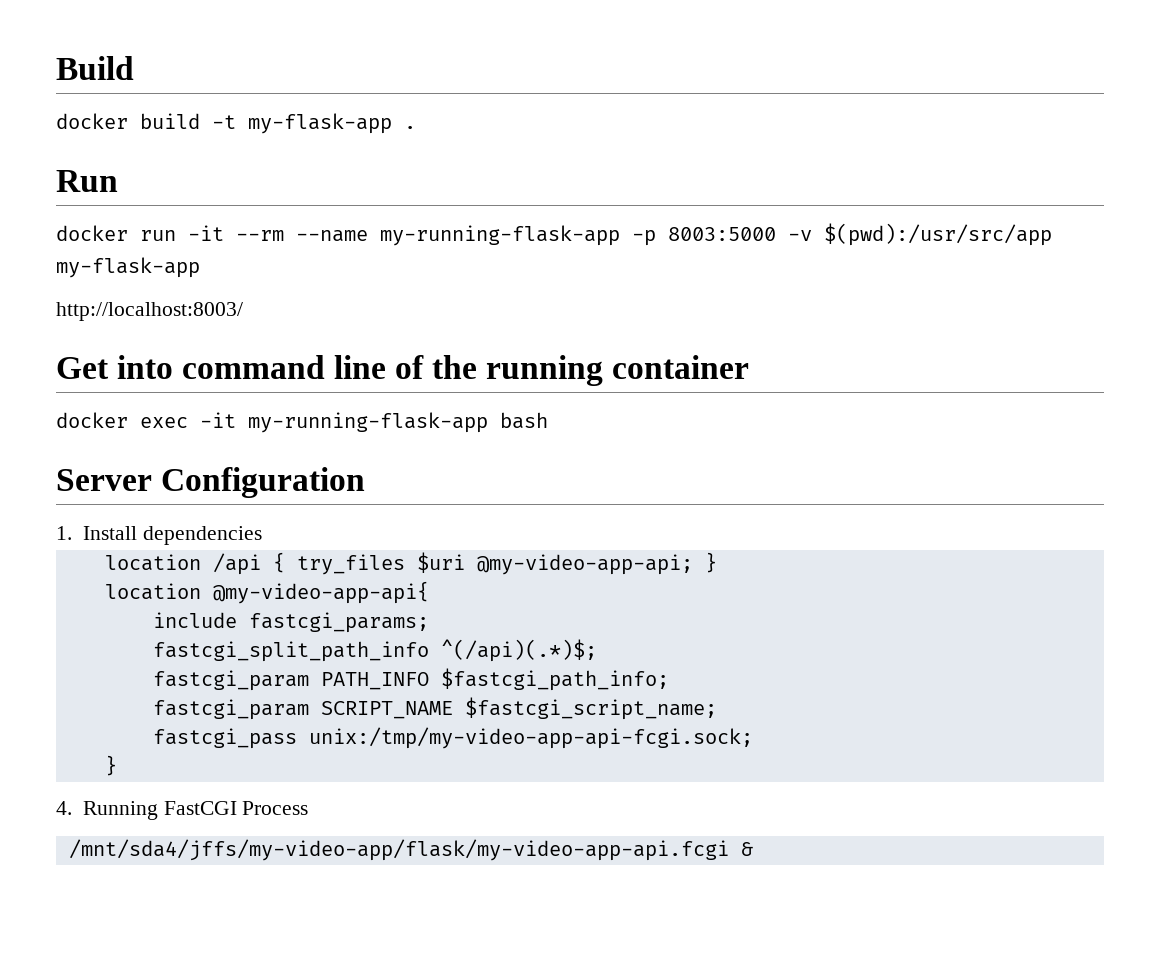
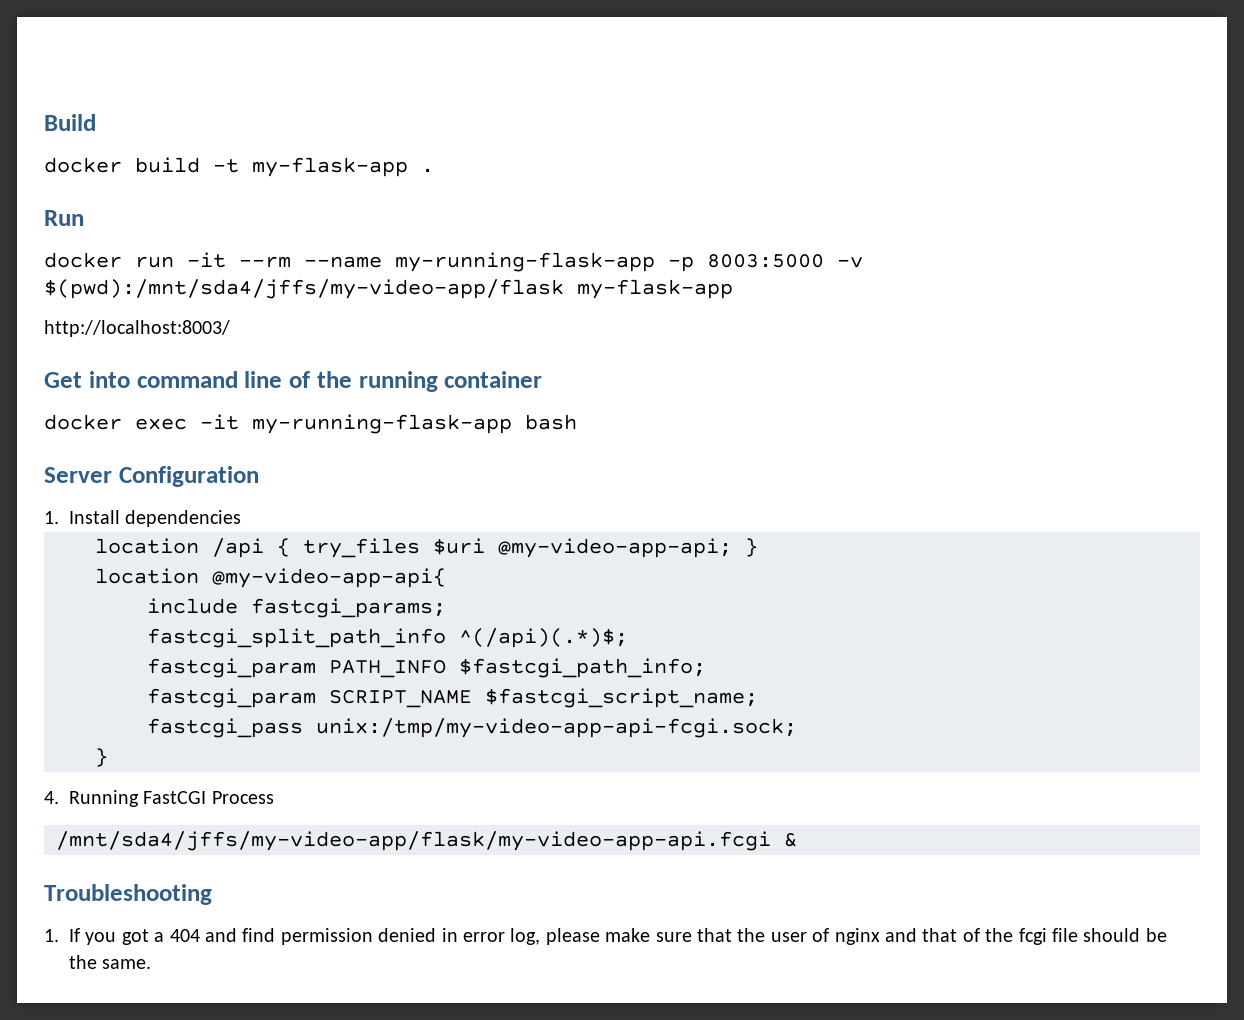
- docker run -it --rm --name my-running-flask-app -p 8003:5000 -v $(pwd):/usr/src/app my-flask-app
+ docker run -it --rm --name my-running-flask-app -p 8003:5000 -v $(pwd):/mnt/sda4/jffs/my-video-app/flask my-flask-app
+ Troubleshooting
+ 1. If you got a 404 and find permission denied in error log, please make sure that the user of nginx and that of the fcgi file should be the same.

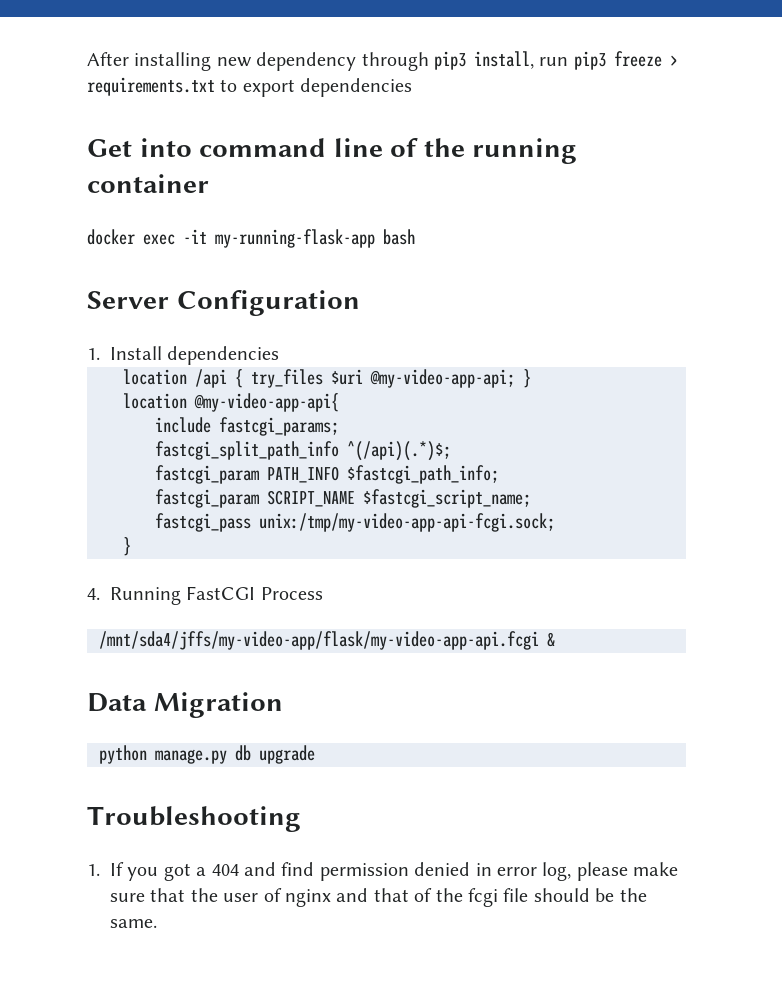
- Build
- docker build -t my-flask-app .
- Run
- docker run -it --rm --name my-running-flask-app -p 8003:5000 -v $(pwd):/mnt/sda4/jffs/my-video-app/flask my-flask-app
- http://localhost:8003/
+ After installing new dependency through pip3 install, run pip3 freeze > requirements.txt to export dependencies
+ Data Migration
+ python manage.py db upgrade

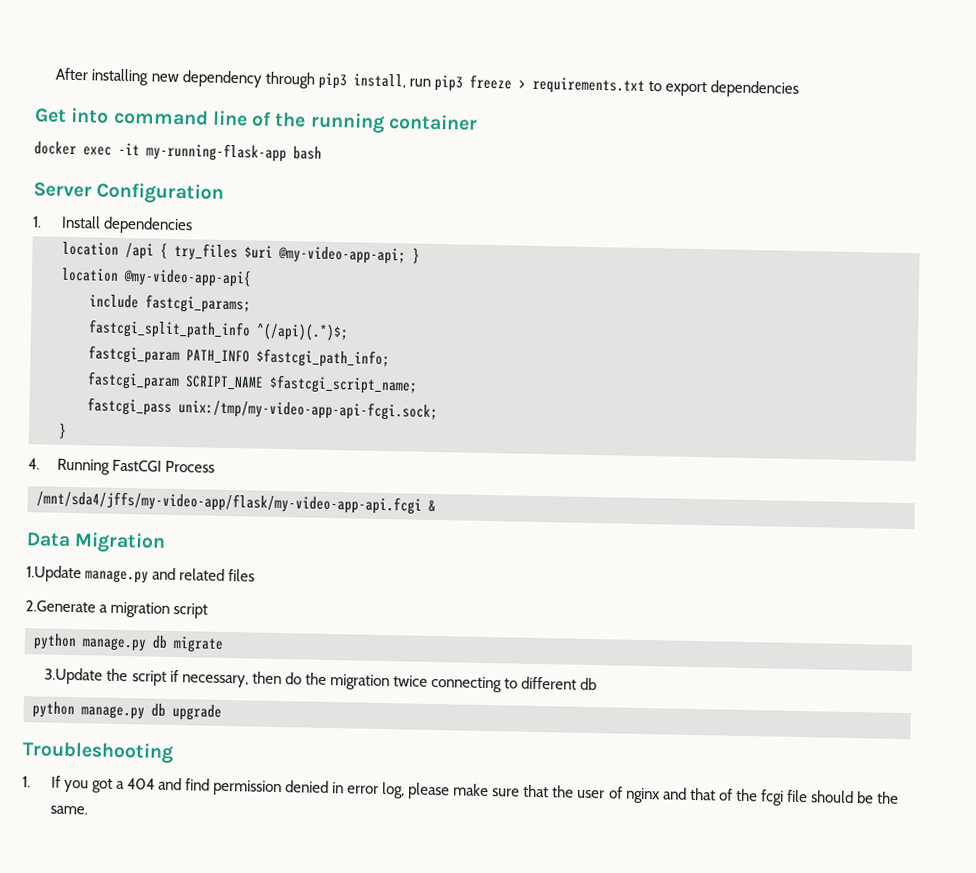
+ 1.Update manage.py and related files
+ 2.Generate a migration script
+ python manage.py db migrate
+ 3.Update the script if necessary, then do the migration twice connecting to different db

